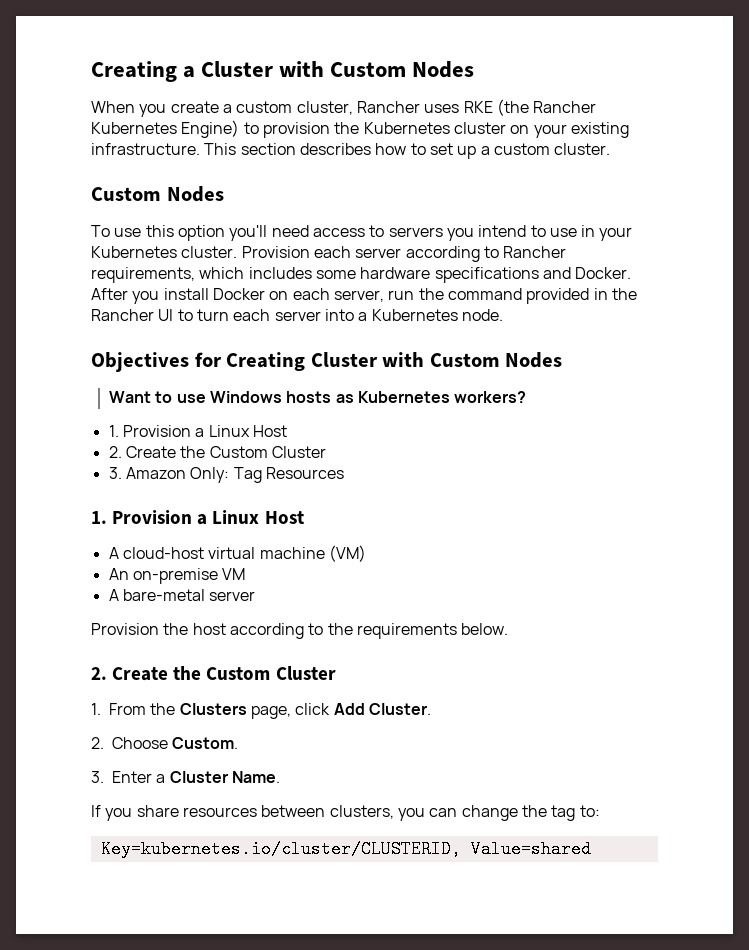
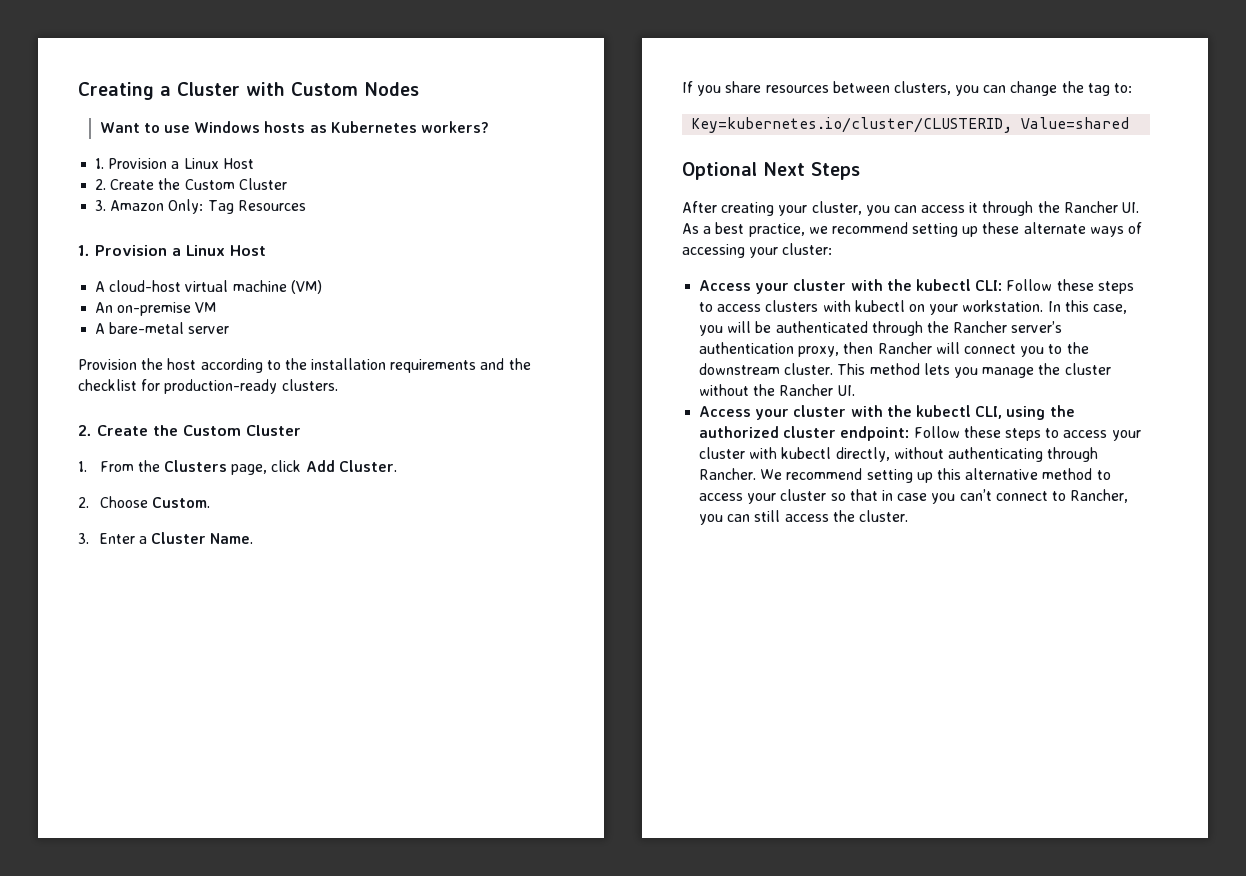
- When you create a custom cluster, Rancher uses RKE (the Rancher Kubernetes Engine) to provision the Kubernetes cluster on your existing infrastructure. This section describes how to set up a custom cluster.
- Custom Nodes
- To use this option you'll need access to servers you intend to use in your Kubernetes cluster. Provision each server according to Rancher requirements, which includes some hardware specifications and Docker. After you install Docker on each server, run the command provided in the Rancher UI to turn each server into a Kubernetes node.
- Objectives for Creating Cluster with Custom Nodes
- Provision the host according to the requirements below.
+ Provision the host according to the installation requirements and the checklist for production-ready clusters.
+ Optional Next Steps
+ After creating your cluster, you can access it through the Rancher UI. As a best practice, we recommend setting up these alternate ways of accessing your cluster:
+ Access your cluster with the kubectl CLI: Follow these steps to access clusters with kubectl on your workstation. In this case, you will be authenticated through the Rancher server’s authentication proxy, then Rancher will connect you to the downstream cluster. This method lets you manage the cluster without the Rancher UI.
+ Access your cluster with the kubectl CLI, using the authorized cluster endpoint: Follow these steps to access your cluster with kubectl directly, without authenticating through Rancher. We recommend setting up this alternative method to access your cluster so that in case you can’t connect to Rancher, you can still access the cluster.

